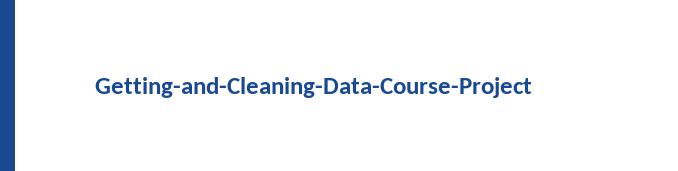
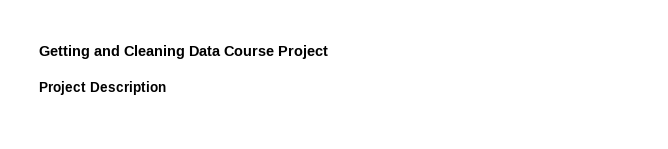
- Getting-and-Cleaning-Data-Course-Project
+ Getting and Cleaning Data Course Project
+ Project Description

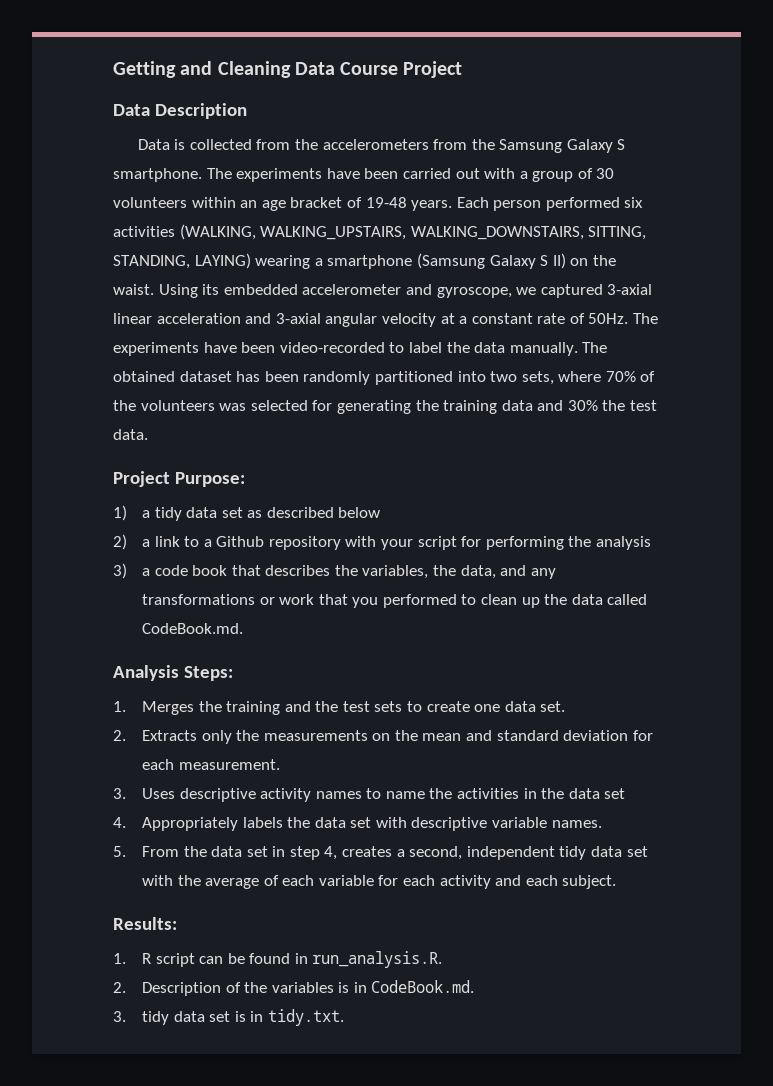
- Project Description
+ Data Description
+ Data is collected from the accelerometers from the Samsung Galaxy S smartphone. The experiments have been carried out with a group of 30 volunteers within an age bracket of 19-48 years. Each person performed six activities (WALKING, WALKING_UPSTAIRS, WALKING_DOWNSTAIRS, SITTING, STANDING, LAYING) wearing a smartphone (Samsung Galaxy S II) on the waist. Using its embedded accelerometer and gyroscope, we captured 3-axial linear acceleration and 3-axial angular velocity at a constant rate of 50Hz. The experiments have been video-recorded to label the data manually. The obtained dataset has been randomly partitioned into two sets, where 70% of the volunteers was selected for generating the training data and 30% the test data.
+ Project Purpose:
+ 1) a tidy data set as described below
+ 2) a link to a Github repository with your script for performing the analysis
+ 3) a code book that describes the variables, the data, and any transformations or work that you performed to clean up the data called CodeBook.md.
+ Analysis Steps:
+ 1. Merges the training and the test sets to create one data set.
+ 2. Extracts only the measurements on the mean and standard deviation for each measurement.
+ 3. Uses descriptive activity names to name the activities in the data set
+ 4. Appropriately labels the data set with descriptive variable names.
+ 5. From the data set in step 4, creates a second, independent tidy data set with the average of each variable for each activity and each subject.
+ Results:
+ 1. R script can be found in run_analysis.R.
+ 2. Description of the variables is in CodeBook.md.
+ 3. tidy data set is in tidy.txt.

